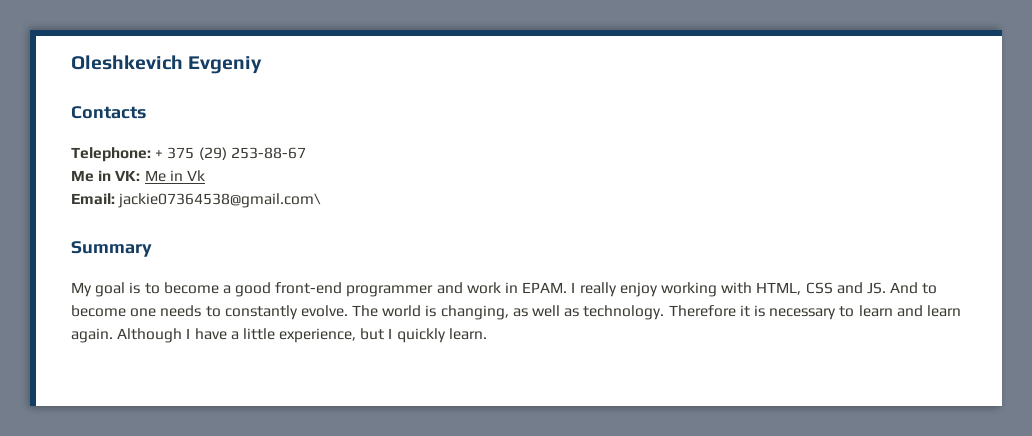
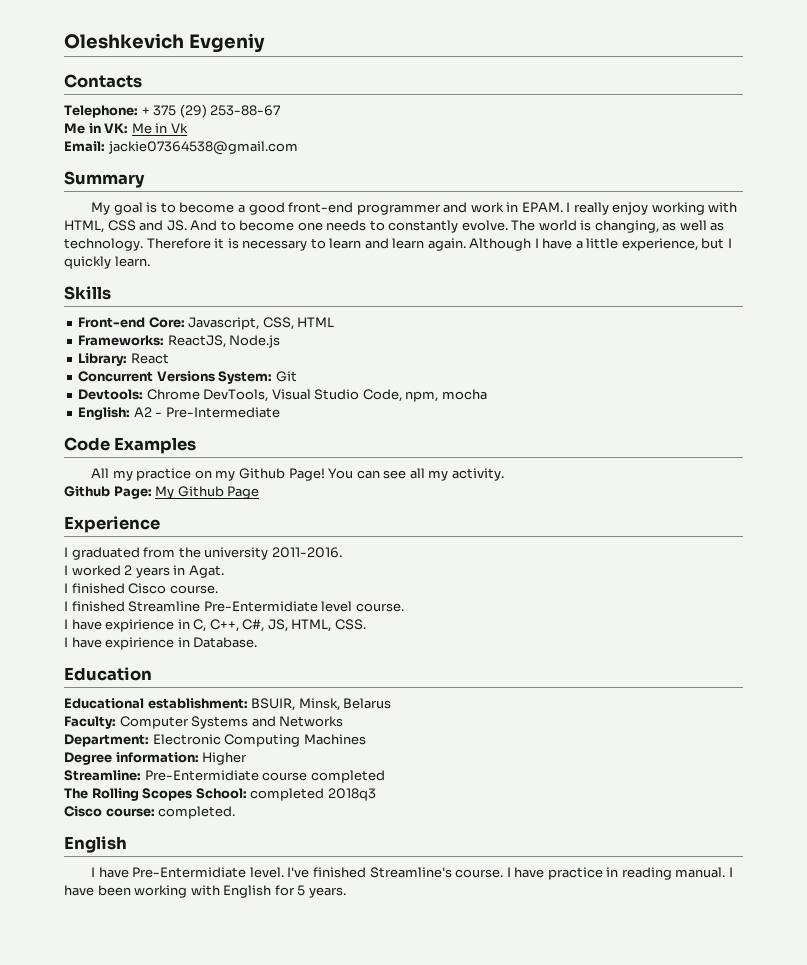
- Email: jackie07364538@gmail.com\
+ Email: jackie07364538@gmail.com
+ Skills
+ Front-end Core: Javascript, CSS, HTML
+ Frameworks: ReactJS, Node.js
+ Library: React
+ Concurrent Versions System: Git
+ Devtools: Chrome DevTools, Visual Studio Code, npm, mocha
+ English: A2 - Pre-Intermediate
+ Code Examples
+ All my practice on my Github Page! You can see all my activity.
+ Github Page: My Github Page
+ Experience
+ I graduated from the university 2011-2016.
+ I worked 2 years in Agat.
+ I finished Cisco course.
+ I finished Streamline Pre-Entermidiate level course.
+ I have expirience in C, C++, C#, JS, HTML, CSS.
+ I have expirience in Database.
+ Education
+ Educational establishment: BSUIR, Minsk, Belarus
+ Faculty: Computer Systems and Networks
+ Department: Electronic Computing Machines
+ Degree information: Higher
+ Streamline: Pre-Entermidiate course completed
+ The Rolling Scopes School: completed 2018q3
+ Cisco course: completed.
+ English
+ I have Pre-Entermidiate level. I've finished Streamline's course. I have practice in reading manual. I have been working with English for 5 years.

